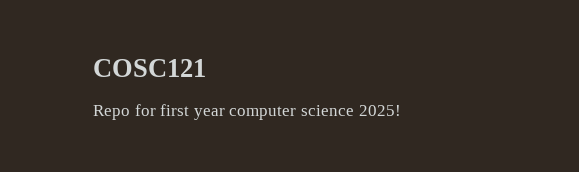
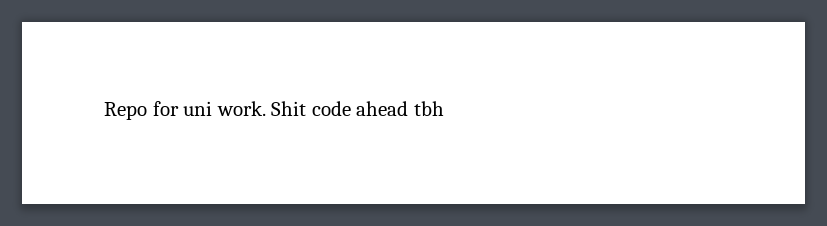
- COSC121
- Repo for first year computer science 2025!
+ Repo for uni work. Shit code ahead tbh

